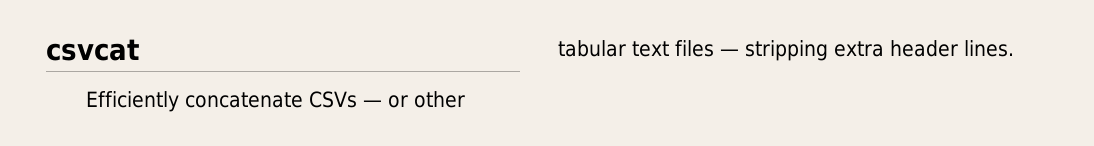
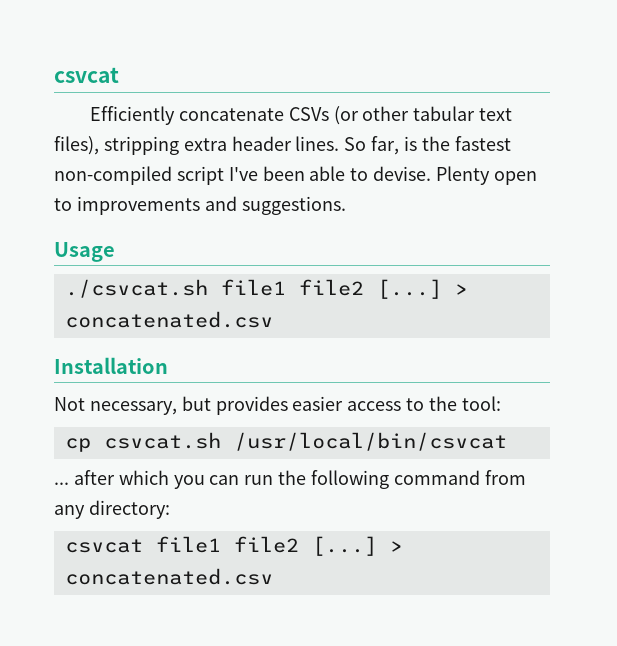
- Efficiently concatenate CSVs — or other tabular text files — stripping extra header lines.
+ Efficiently concatenate CSVs (or other tabular text files), stripping extra header lines.
+ So far, is the fastest non-compiled script I've been able to devise. Plenty open to improvements and suggestions.
+ Usage
+ ./csvcat.sh file1 file2 [...] > concatenated.csv
+ Installation
+ Not necessary, but provides easier access to the tool:
+ cp csvcat.sh /usr/local/bin/csvcat
+ ... after which you can run the following command from any directory:
+ csvcat file1 file2 [...] > concatenated.csv

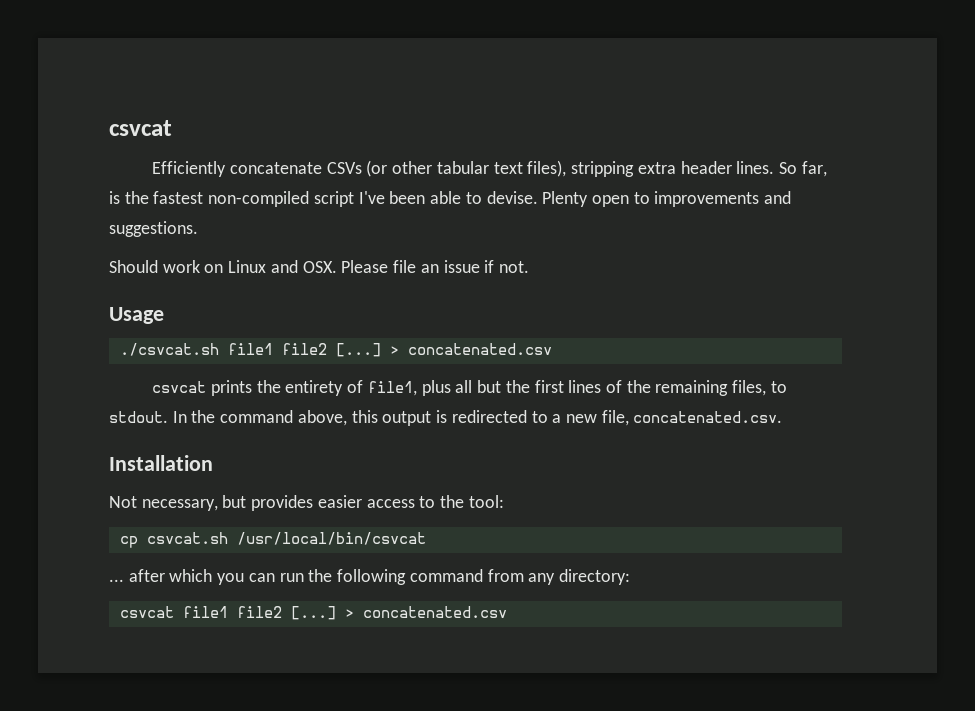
+ Should work on Linux and OSX. Please file an issue if not.
+ csvcat prints the entirety of file1, plus all but the first lines of the remaining files, to stdout. In the command above, this output is redirected to a new file, concatenated.csv.

